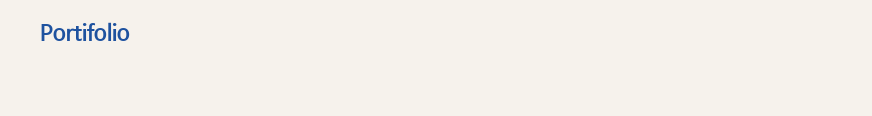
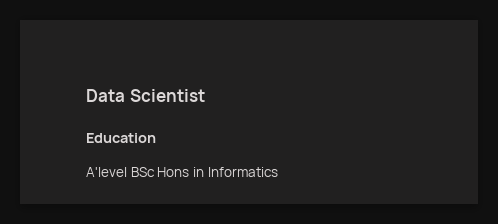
- Portifolio
+ Data Scientist
+ Education
+ A'level BSc Hons in Informatics

